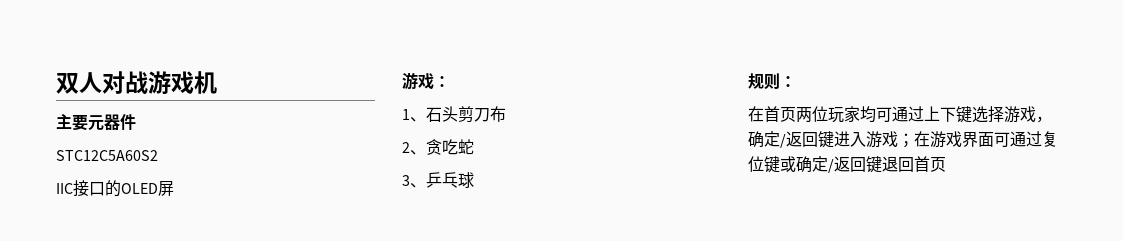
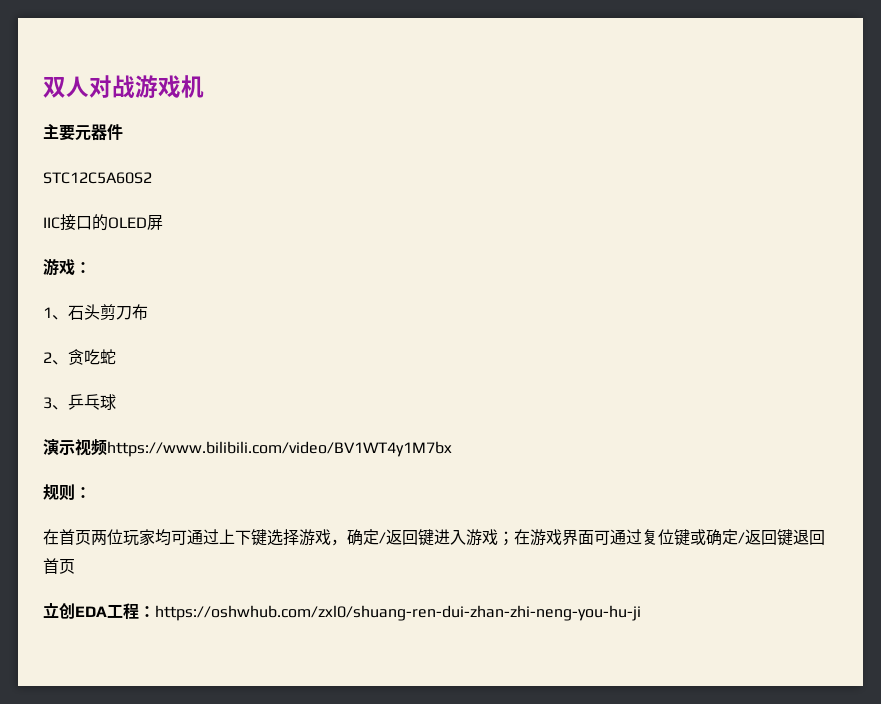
+ 演示视频https://www.bilibili.com/video/BV1WT4y1M7bx
+ 立创EDA工程：https://oshwhub.com/zxl0/shuang-ren-dui-zhan-zhi-neng-you-hu-ji

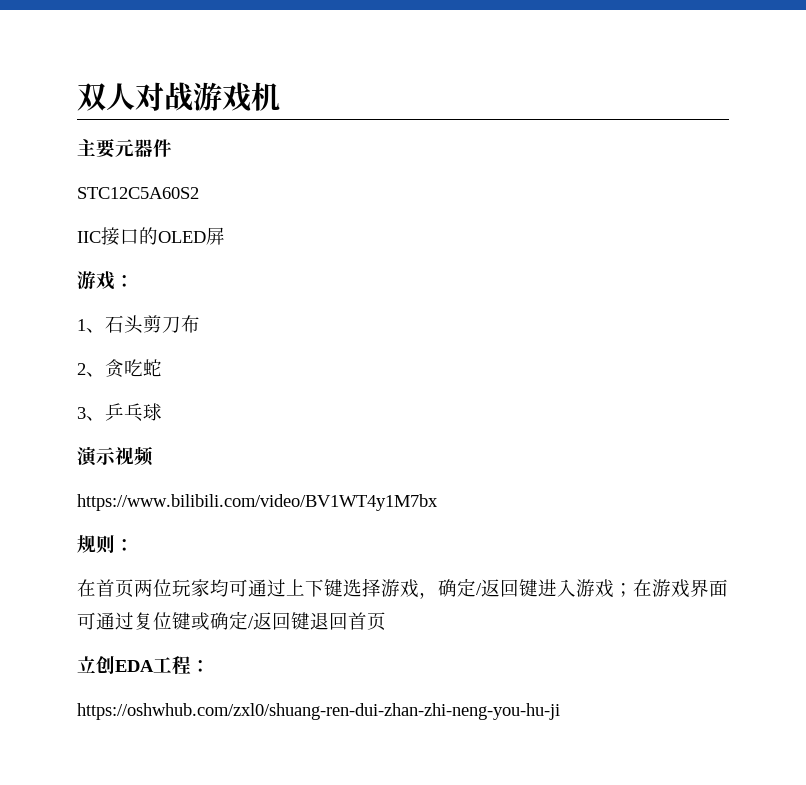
- 演示视频https://www.bilibili.com/video/BV1WT4y1M7bx
+ 演示视频
+ https://www.bilibili.com/video/BV1WT4y1M7bx
- 立创EDA工程：https://oshwhub.com/zxl0/shuang-ren-dui-zhan-zhi-neng-you-hu-ji
+ 立创EDA工程：
+ https://oshwhub.com/zxl0/shuang-ren-dui-zhan-zhi-neng-you-hu-ji

